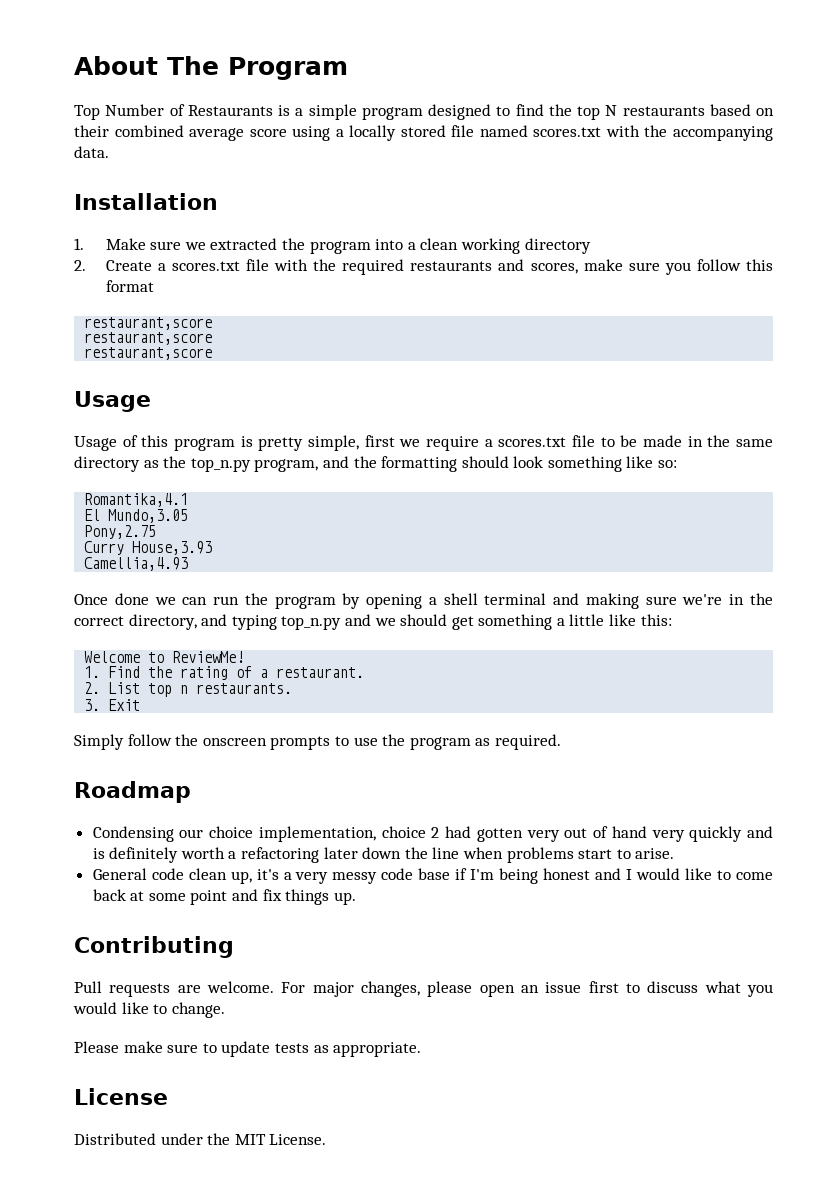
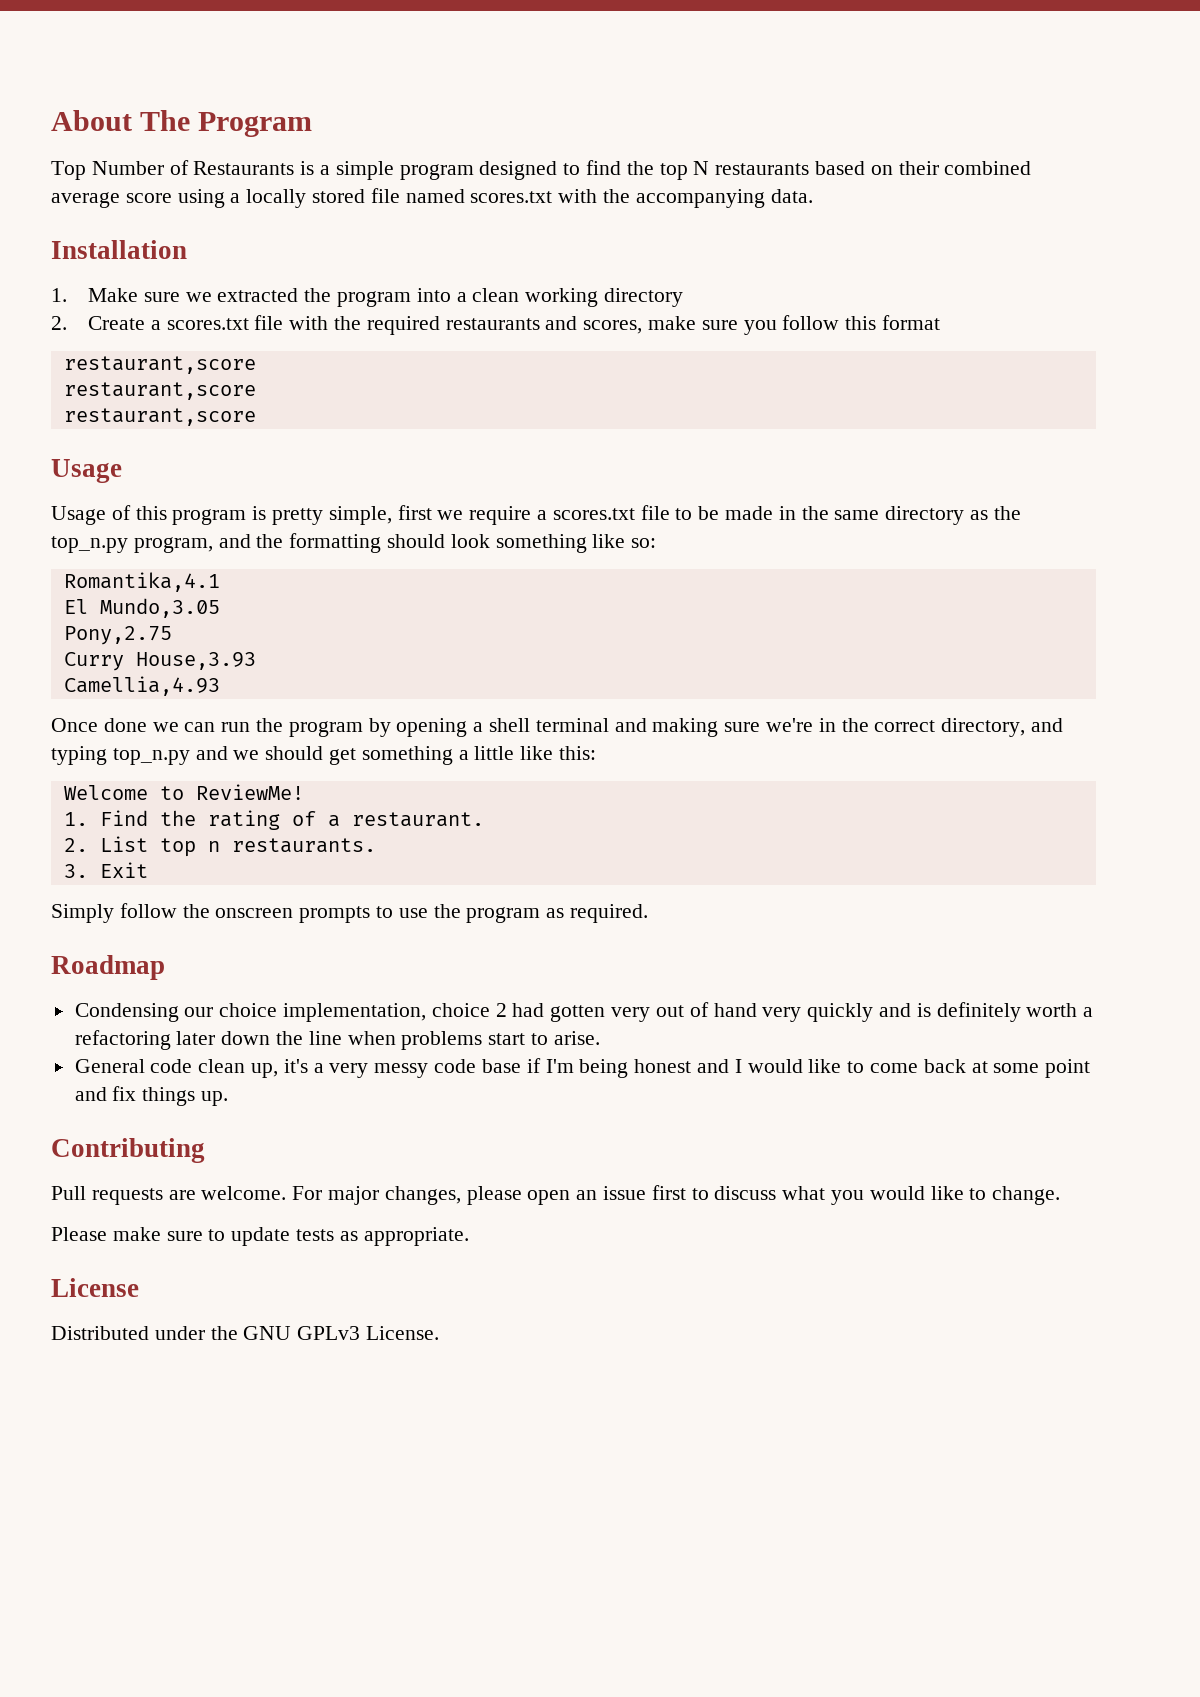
- Distributed under the MIT License.
+ Distributed under the GNU GPLv3 License.

